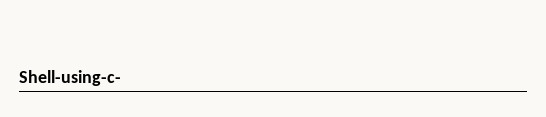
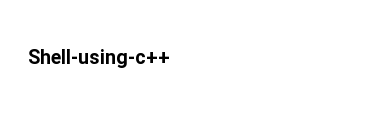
- Shell-using-c-
+ Shell-using-c++

